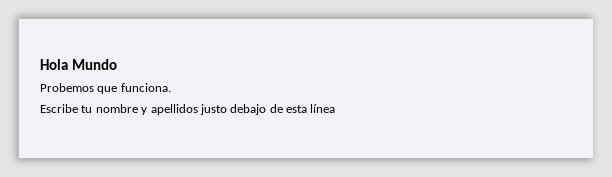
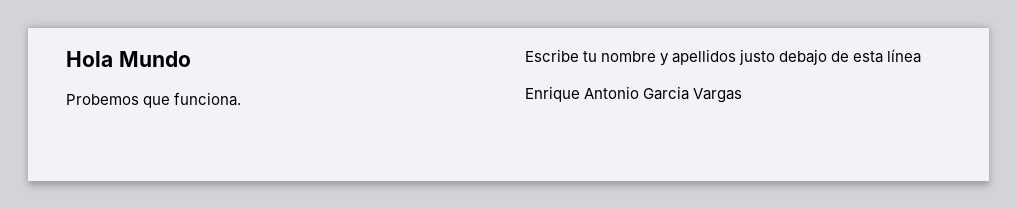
+ Enrique Antonio Garcia Vargas

